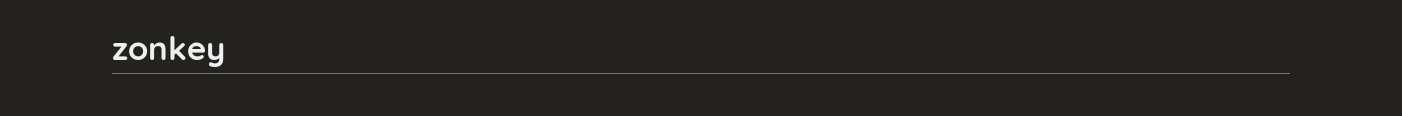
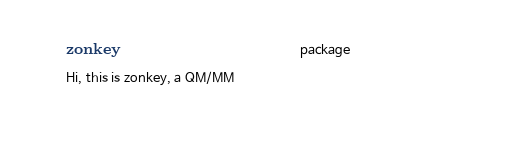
+ Hi, this is zonkey, a QM/MM package

